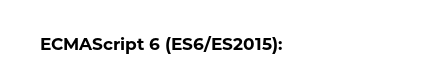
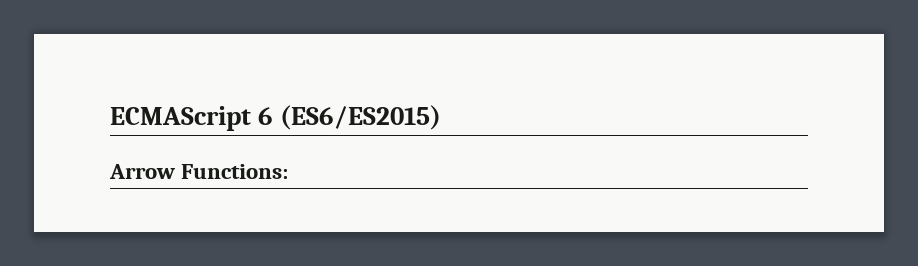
- ECMAScript 6 (ES6/ES2015):
+ ECMAScript 6 (ES6/ES2015)
+ Arrow Functions:

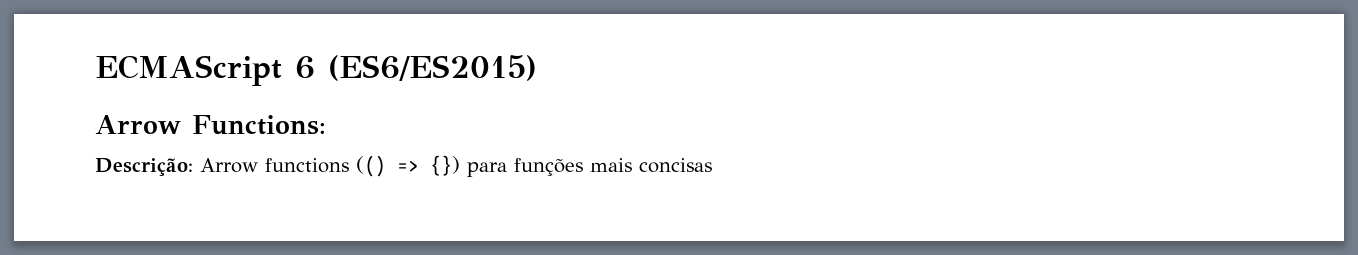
+ Descrição: Arrow functions (() => {}) para funções mais concisas

